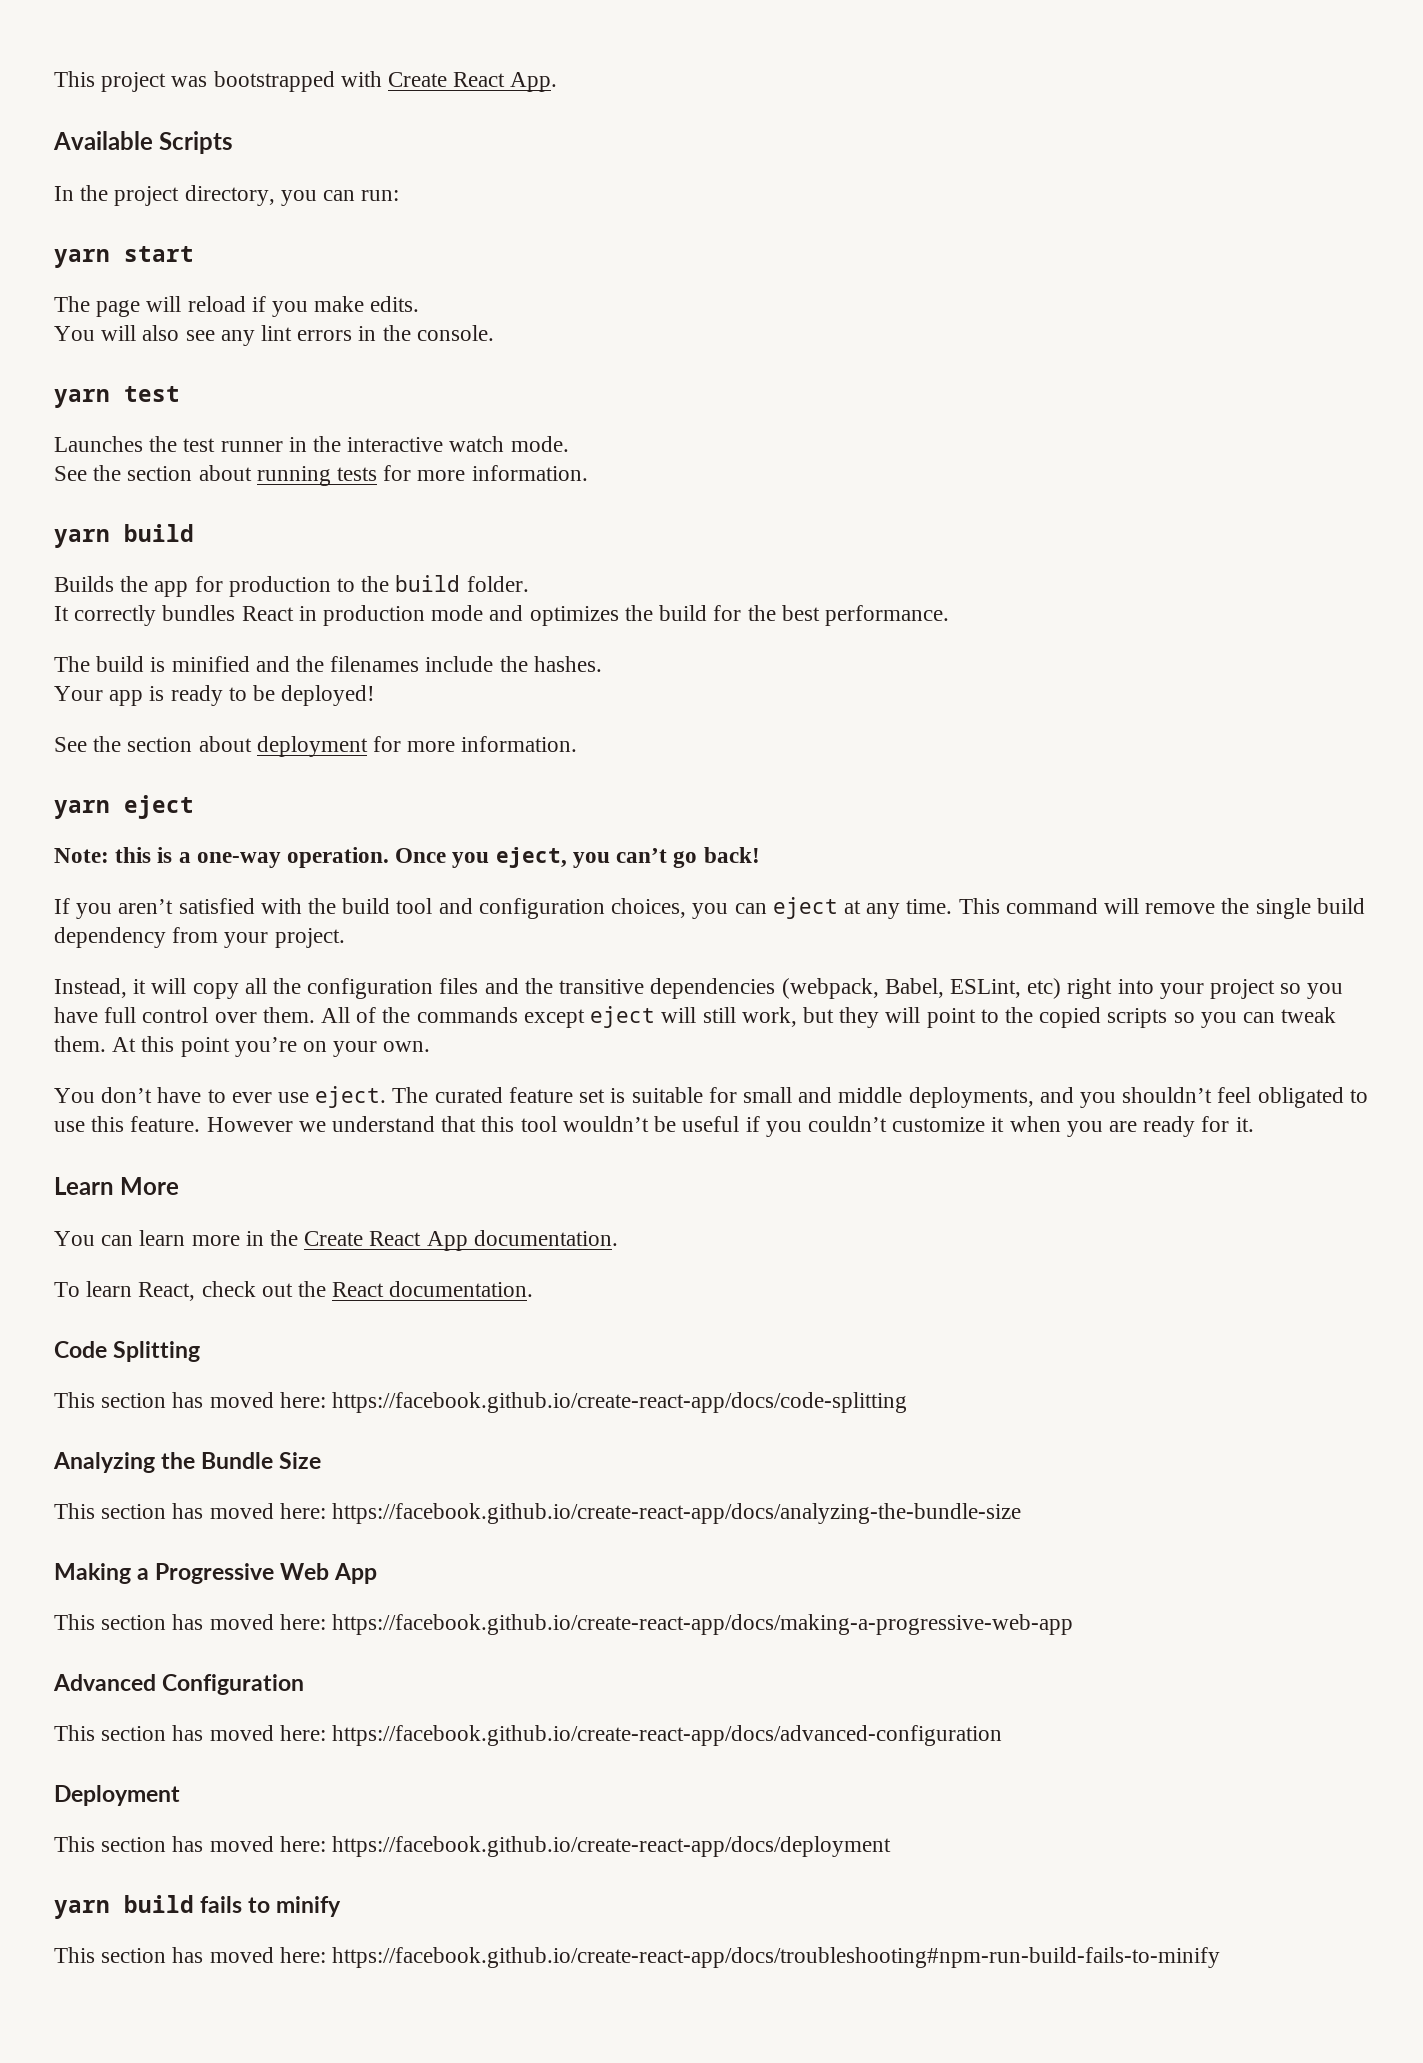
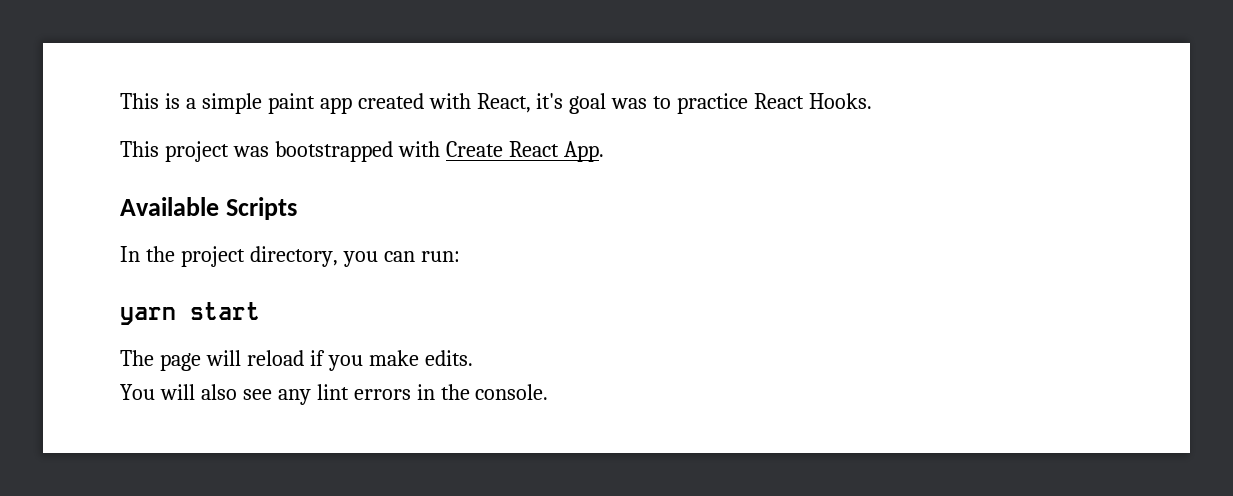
+ This is a simple paint app created with React, it's goal was to practice React Hooks.
- yarn test
- Launches the test runner in the interactive watch mode.
- See the section about running tests for more information.
- yarn build
- Builds the app for production to the build folder.
- It correctly bundles React in production mode and optimizes the build for the best performance.
- The build is minified and the filenames include the hashes.
- Your app is ready to be deployed!
- See the section about deployment for more information.
- yarn eject
- Note: this is a one-way operation. Once you eject, you can’t go back!
- If you aren’t satisfied with the build tool and configuration choices, you can eject at any time. This command will remove the single build dependency from your project.
- Instead, it will copy all the configuration files and the transitive dependencies (webpack, Babel, ESLint, etc) right into your project so you have full control over them. All of the commands except eject will still work, but they will point to the copied scripts so you can tweak them. At this point you’re on your own.
- You don’t have to ever use eject. The curated feature set is suitable for small and middle deployments, and you shouldn’t feel obligated to use this feature. However we understand that this tool wouldn’t be useful if you couldn’t customize it when you are ready for it.
- Learn More
- You can learn more in the Create React App documentation.
- To learn React, check out the React documentation.
- Code Splitting
- This section has moved here: https://facebook.github.io/create-react-app/docs/code-splitting
- Analyzing the Bundle Size
- This section has moved here: https://facebook.github.io/create-react-app/docs/analyzing-the-bundle-size
- Making a Progressive Web App
- This section has moved here: https://facebook.github.io/create-react-app/docs/making-a-progressive-web-app
- Advanced Configuration
- This section has moved here: https://facebook.github.io/create-react-app/docs/advanced-configuration
- Deployment
- This section has moved here: https://facebook.github.io/create-react-app/docs/deployment
- yarn build fails to minify
- This section has moved here: https://facebook.github.io/create-react-app/docs/troubleshooting#npm-run-build-fails-to-minify

